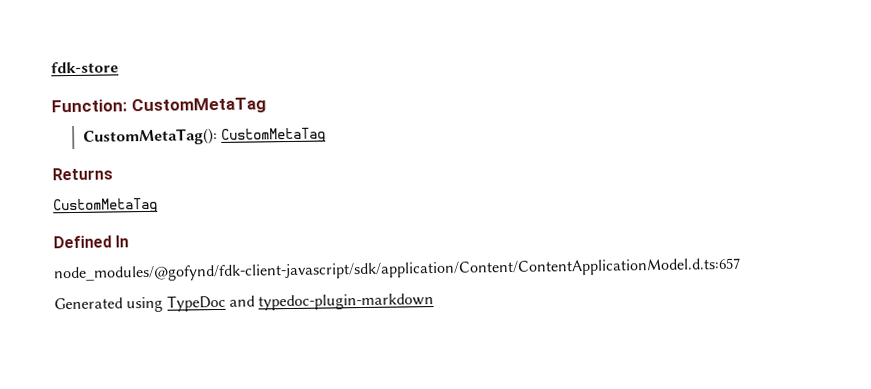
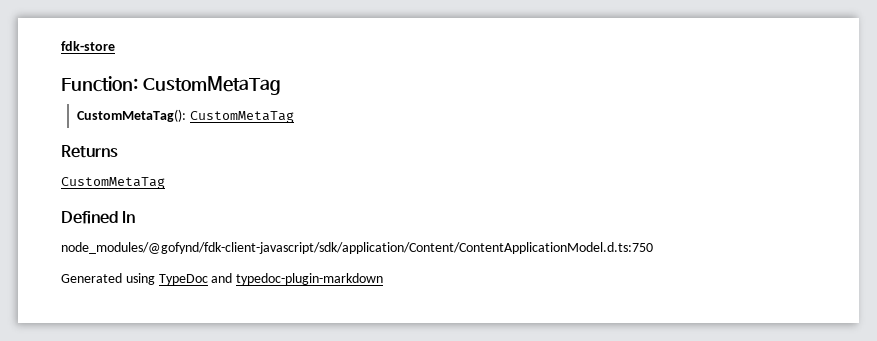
- node_modules/@gofynd/fdk-client-javascript/sdk/application/Content/ContentApplicationModel.d.ts:657
+ node_modules/@gofynd/fdk-client-javascript/sdk/application/Content/ContentApplicationModel.d.ts:750

